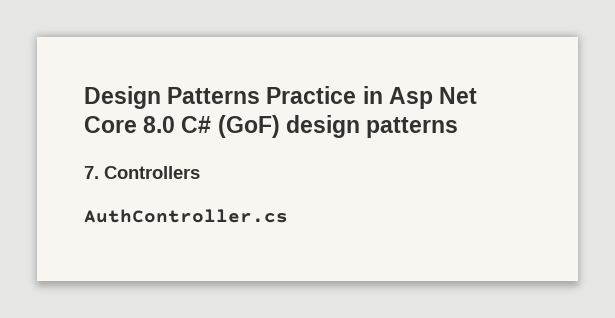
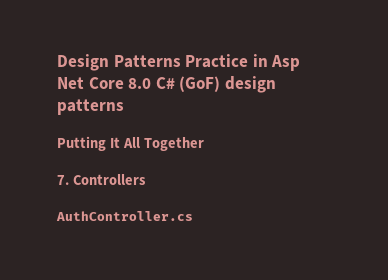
+ Putting It All Together

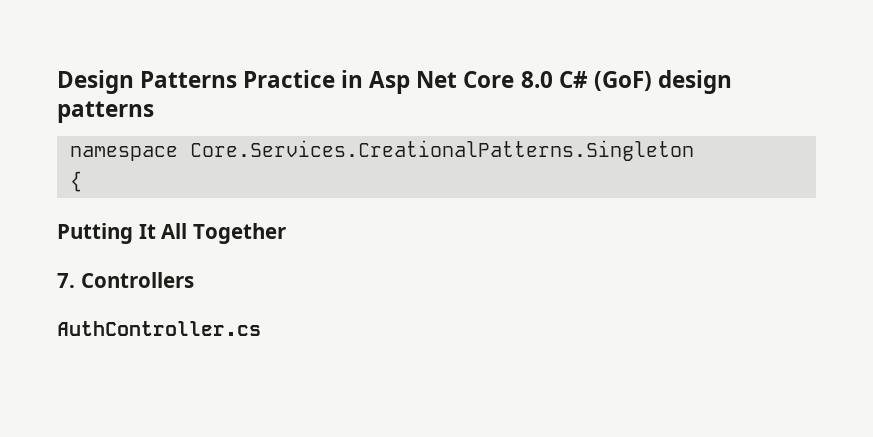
+ namespace Core.Services.CreationalPatterns.Singleton
+ {

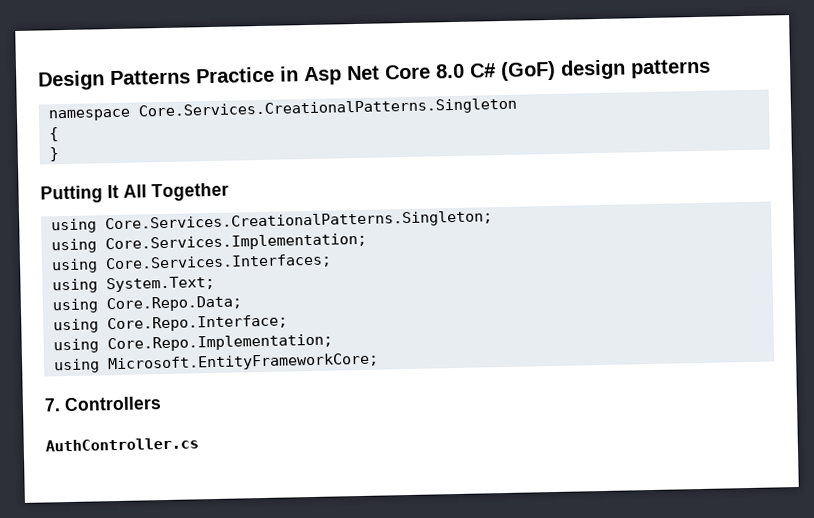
+ }
+ using Core.Services.CreationalPatterns.Singleton;
+ using Core.Services.Implementation;
+ using Core.Services.Interfaces;
+ using System.Text;
+ using Core.Repo.Data;
+ using Core.Repo.Interface;
+ using Core.Repo.Implementation;
+ using Microsoft.EntityFrameworkCore;

